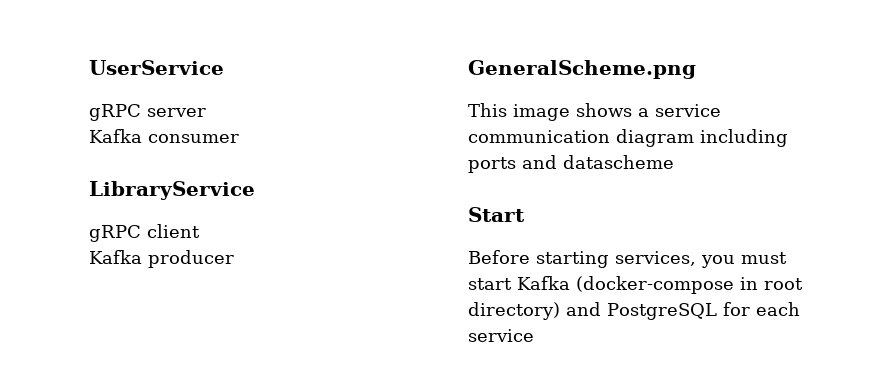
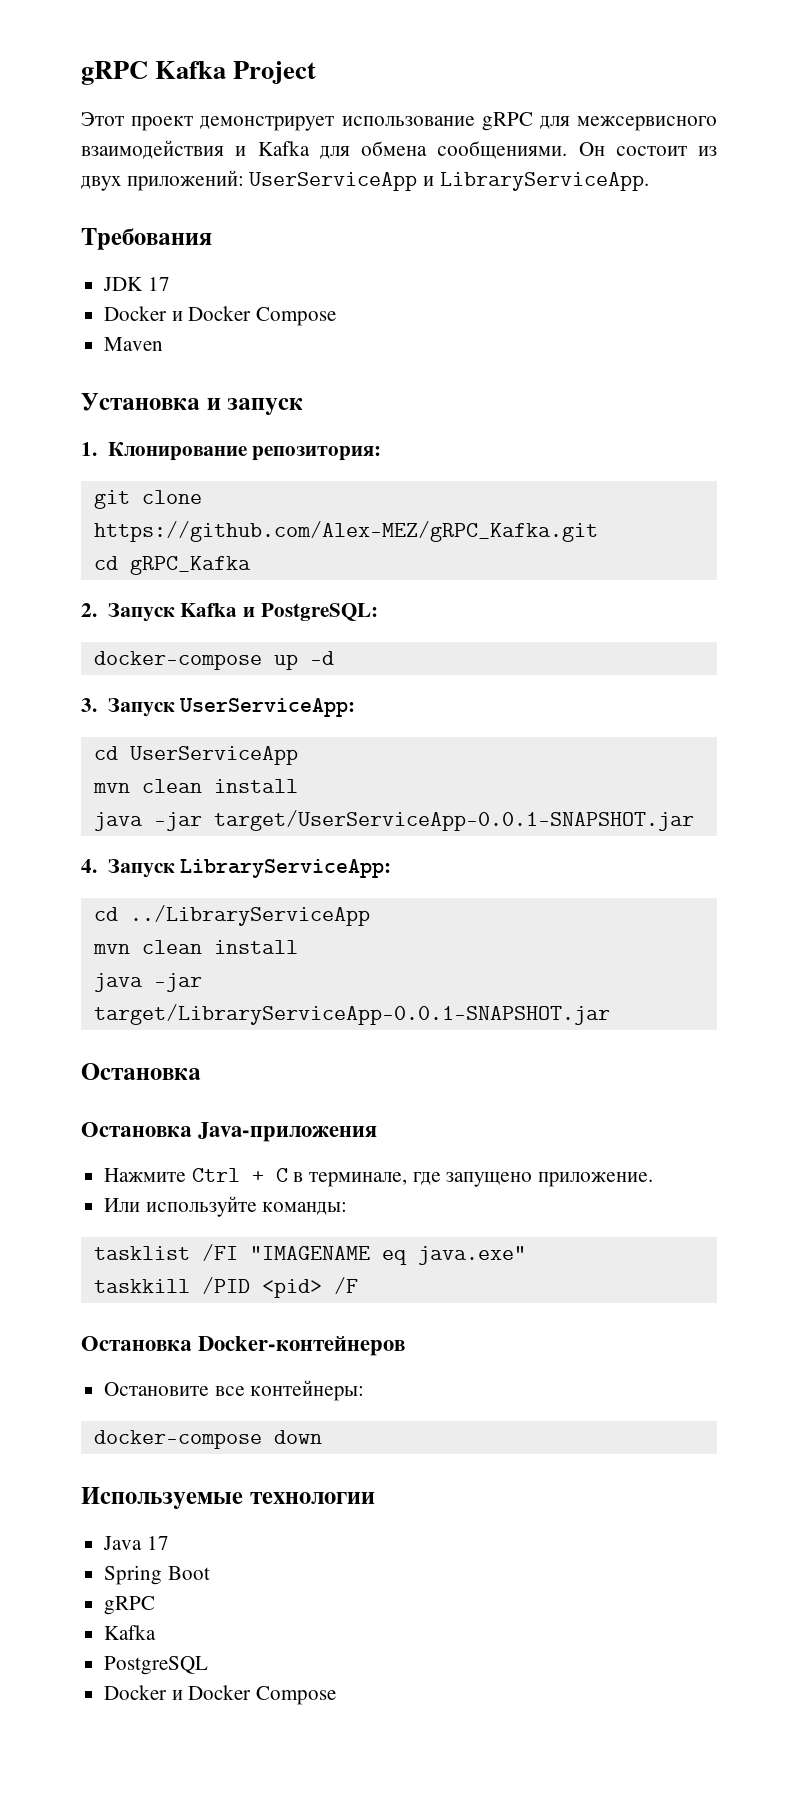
- UserService
- gRPC server
- Kafka consumer
- LibraryService
- gRPC client
- Kafka producer
- GeneralScheme.png
- This image shows a service communication diagram including ports and datascheme
- Start
- Before starting services, you must start Kafka (docker-compose in root directory) and PostgreSQL for each service
+ gRPC Kafka Project
+ Этот проект демонстрирует использование gRPC для межсервисного взаимодействия и Kafka для обмена сообщениями. Он состоит из двух приложений: UserServiceApp и LibraryServiceApp.
+ Требования
+ JDK 17
+ Docker и Docker Compose
+ Maven
+ Установка и запуск
+ 1. Клонирование репозитория:
+ git clone https://github.com/Alex-MEZ/gRPC_Kafka.git
+ cd gRPC_Kafka
+ 2. Запуск Kafka и PostgreSQL:
+ docker-compose up -d
+ 3. Запуск UserServiceApp:
+ cd UserServiceApp
+ mvn clean install
+ java -jar target/UserServiceApp-0.0.1-SNAPSHOT.jar
+ 4. Запуск LibraryServiceApp:
+ cd ../LibraryServiceApp
+ mvn clean install
+ java -jar target/LibraryServiceApp-0.0.1-SNAPSHOT.jar
+ Остановка
+ Остановка Java-приложения
+ Нажмите Ctrl + C в терминале, где запущено приложение.
+ Или используйте команды:
+ tasklist /FI "IMAGENAME eq java.exe"
+ taskkill /PID <pid> /F
+ Остановка Docker-контейнеров
+ Остановите все контейнеры:
+ docker-compose down
+ Используемые технологии
+ Java 17
+ Spring Boot
+ gRPC
+ Kafka
+ PostgreSQL
+ Docker и Docker Compose

